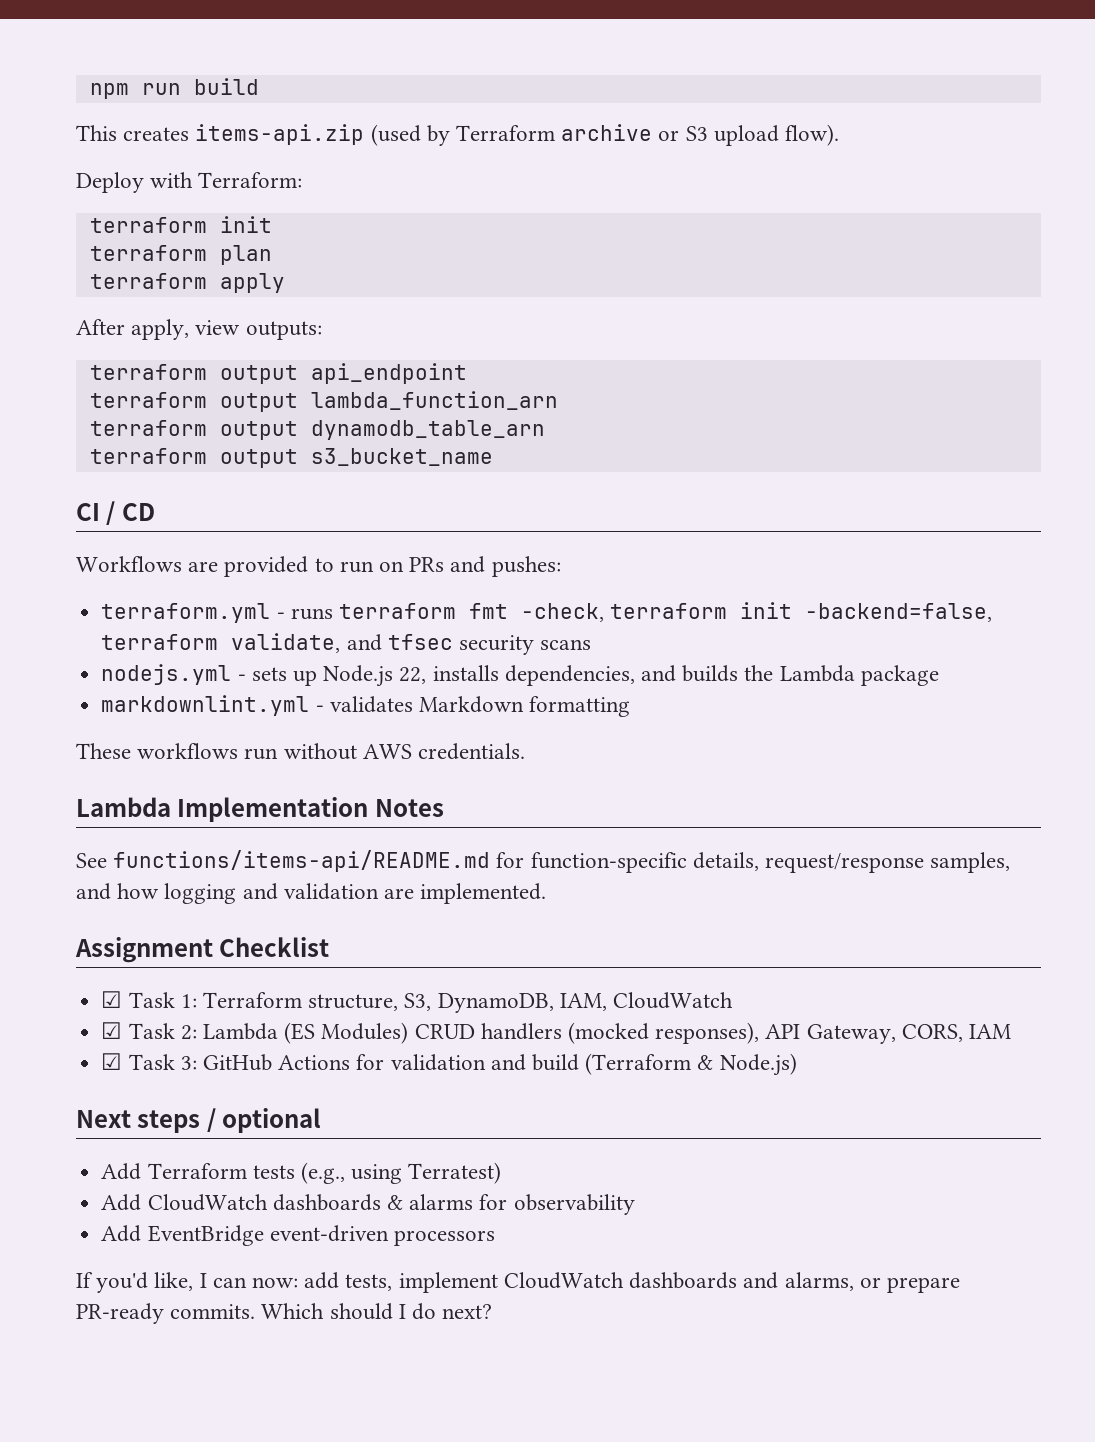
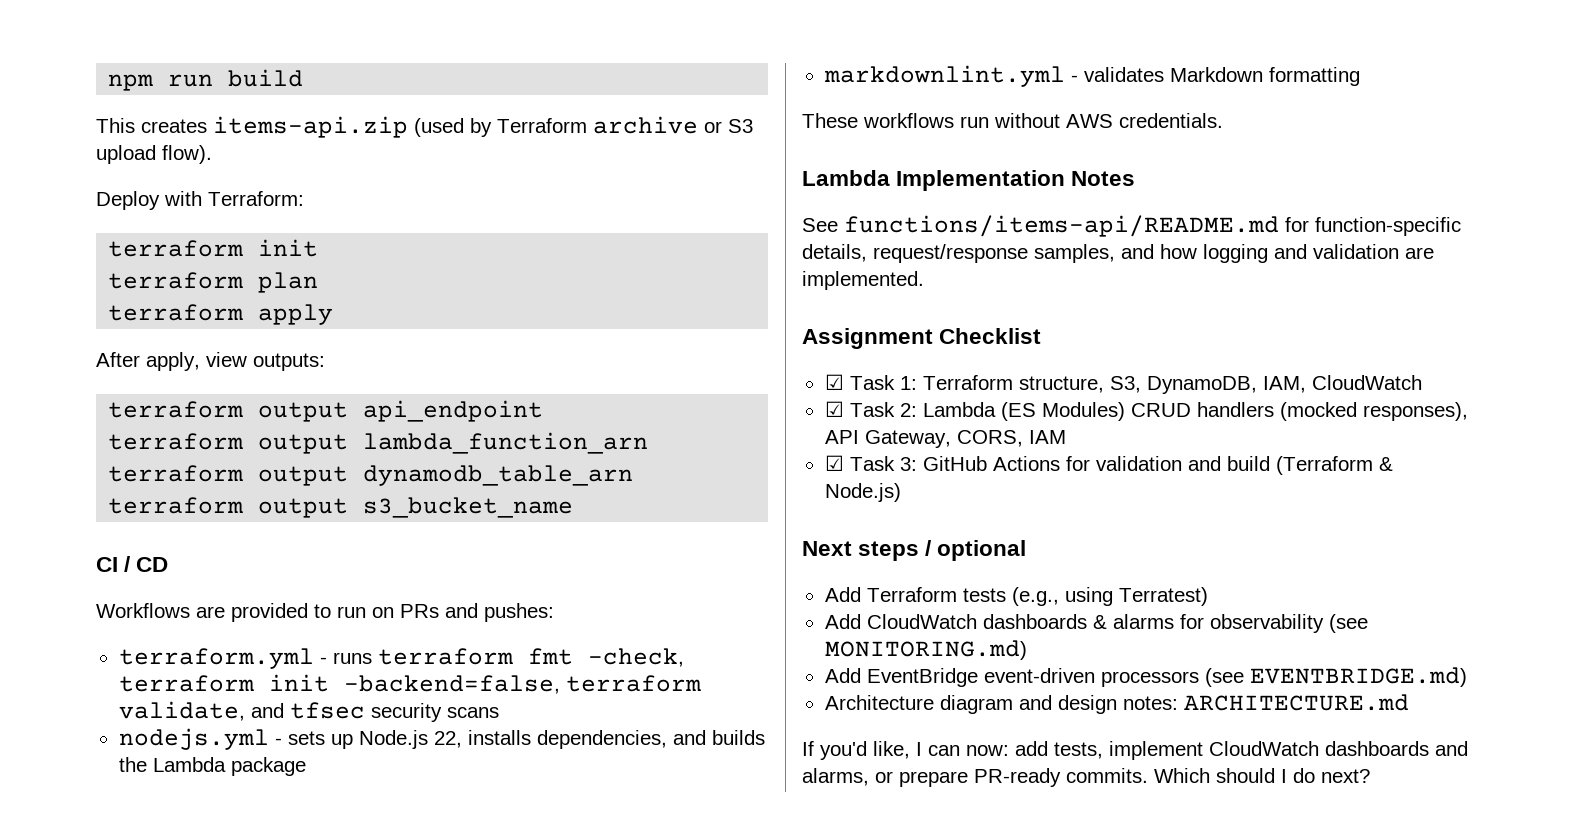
- Add CloudWatch dashboards & alarms for observability
+ Add CloudWatch dashboards & alarms for observability (see MONITORING.md)
- Add EventBridge event-driven processors
+ Add EventBridge event-driven processors (see EVENTBRIDGE.md)
+ Architecture diagram and design notes: ARCHITECTURE.md

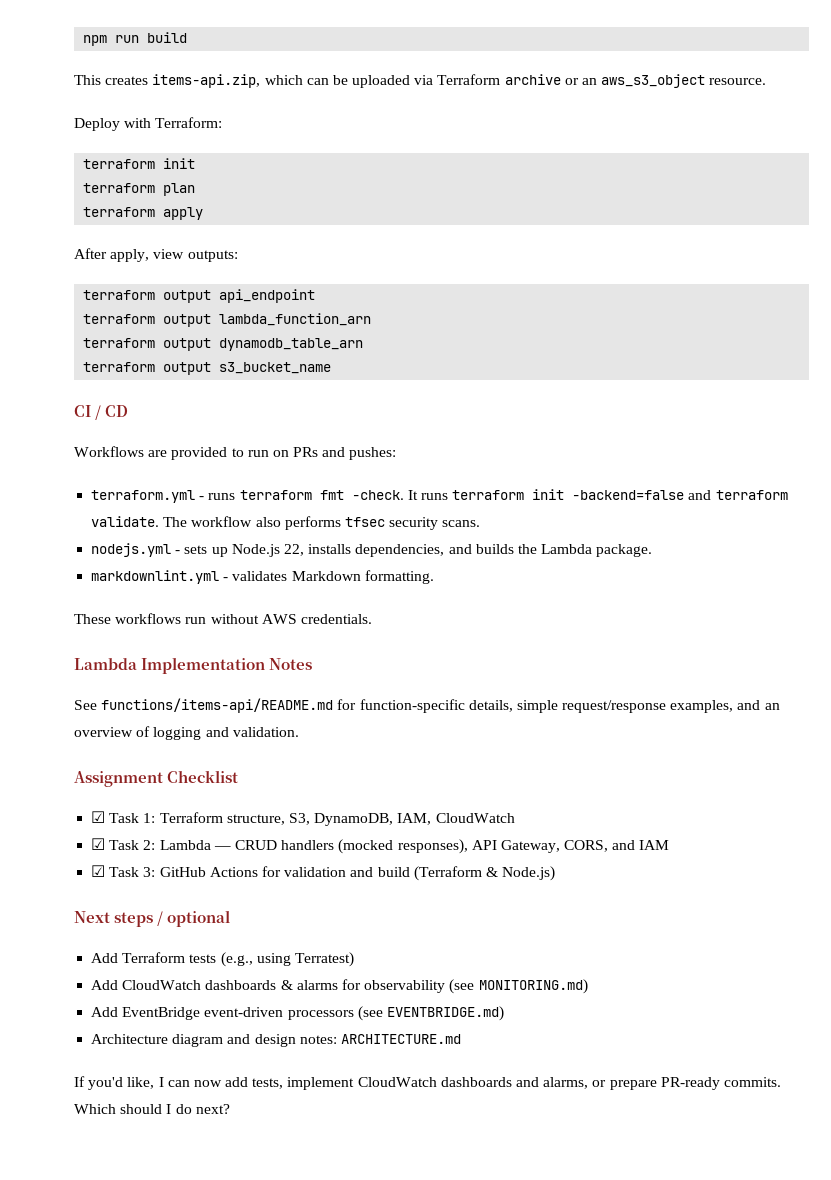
- This creates items-api.zip (used by Terraform archive or S3 upload flow).
+ This creates items-api.zip, which can be uploaded via Terraform archive or an aws_s3_object resource.
- terraform.yml - runs terraform fmt -check, terraform init -backend=false, terraform validate, and tfsec security scans
+ terraform.yml - runs terraform fmt -check. It runs terraform init -backend=false and terraform validate. The workflow also performs tfsec security scans.
- nodejs.yml - sets up Node.js 22, installs dependencies, and builds the Lambda package
+ nodejs.yml - sets up Node.js 22, installs dependencies, and builds the Lambda package.
- markdownlint.yml - validates Markdown formatting
+ markdownlint.yml - validates Markdown formatting.
- See functions/items-api/README.md for function-specific details, request/response samples, and how logging and validation are implemented.
+ See functions/items-api/README.md for function-specific details, simple request/response examples, and an overview of logging and validation.
- ☑ Task 2: Lambda (ES Modules) CRUD handlers (mocked responses), API Gateway, CORS, IAM
+ ☑ Task 2: Lambda — CRUD handlers (mocked responses), API Gateway, CORS, and IAM
- If you'd like, I can now: add tests, implement CloudWatch dashboards and alarms, or prepare PR-ready commits.
+ If you'd like, I can now add tests, implement CloudWatch dashboards and alarms, or prepare PR-ready commits.

